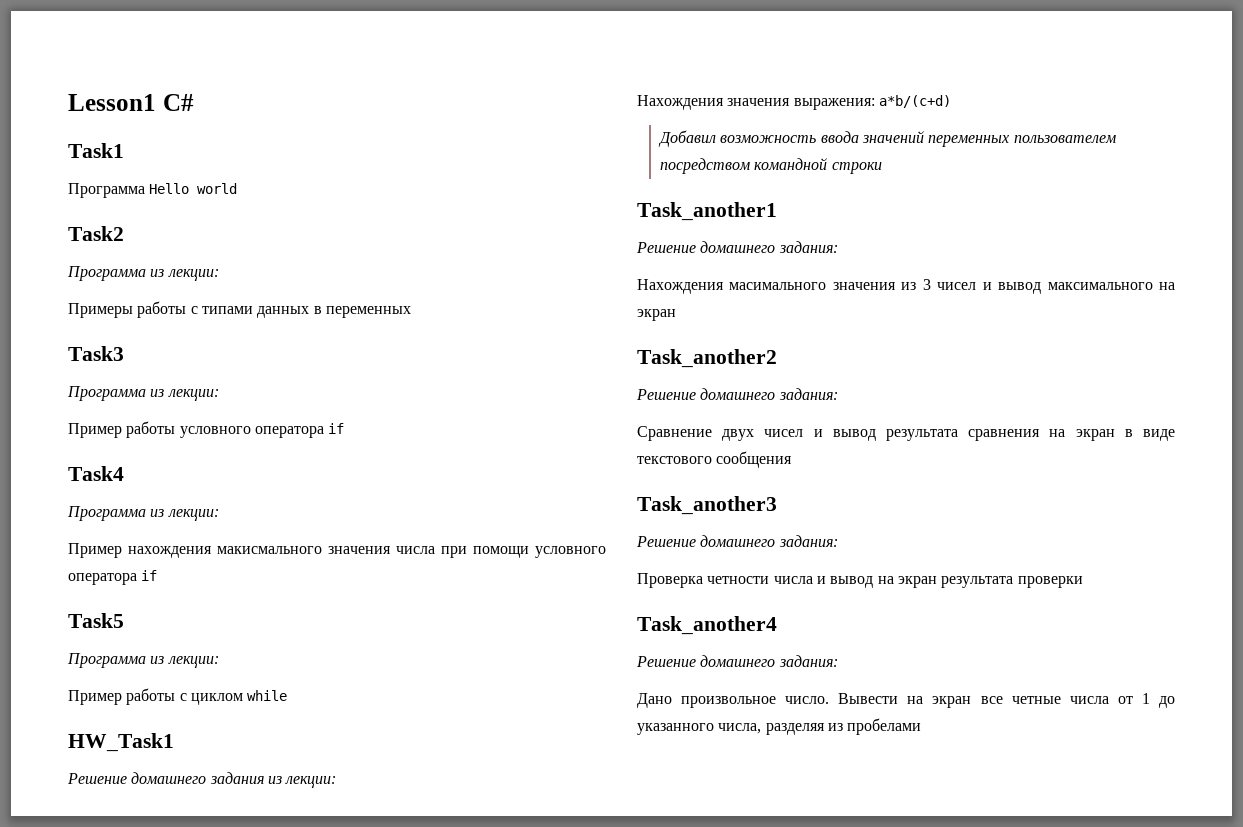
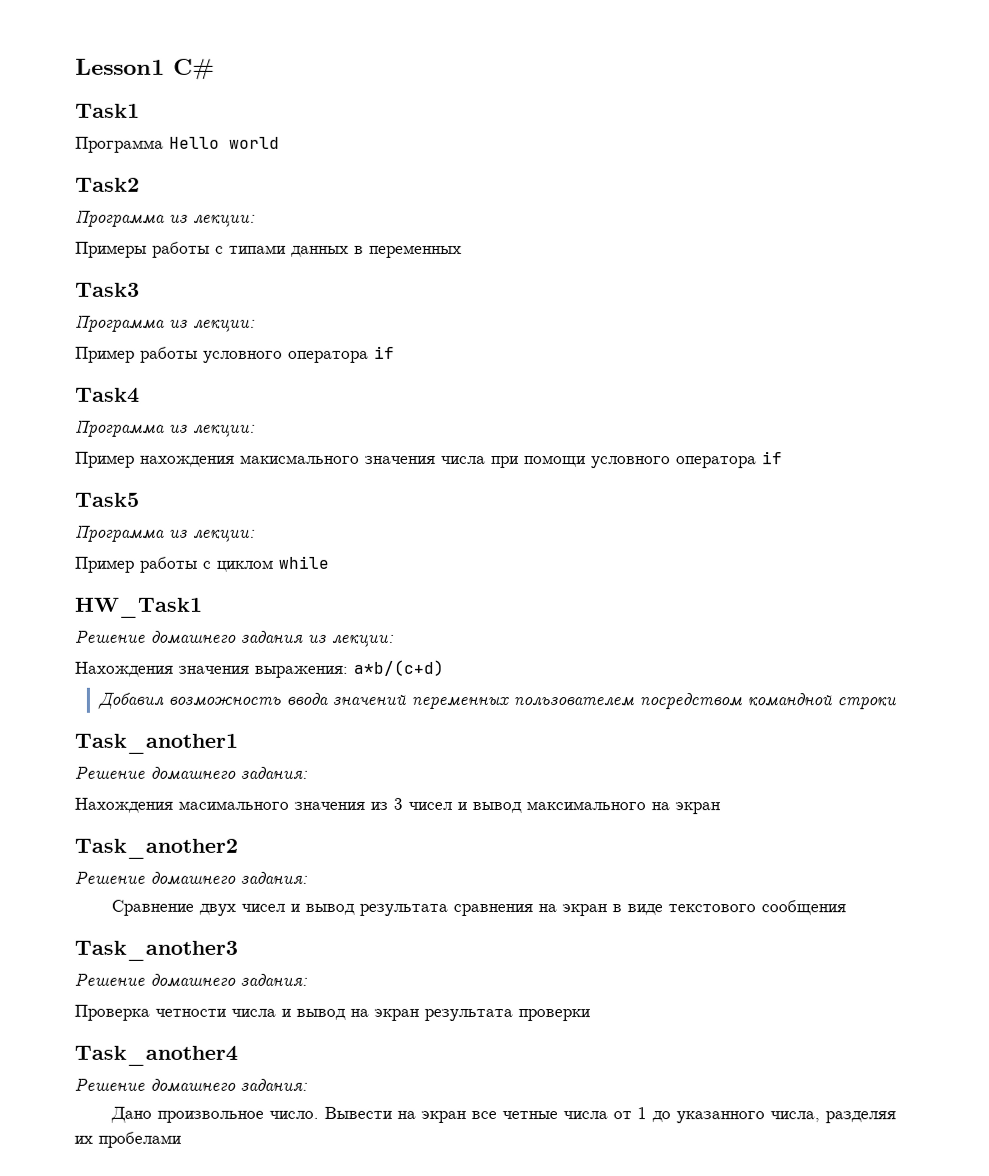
- Вывести на экран все четные числа от 1 до указанного числа, разделяя из пробелами
+ Вывести на экран все четные числа от 1 до указанного числа, разделяя их пробелами

